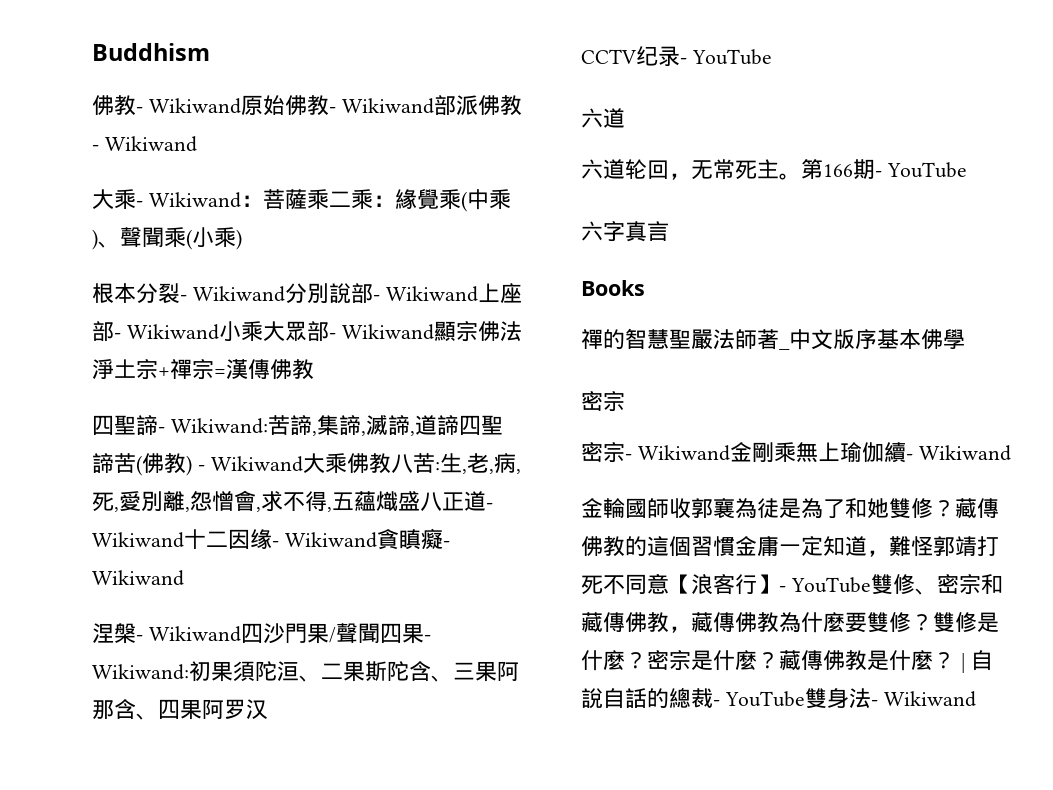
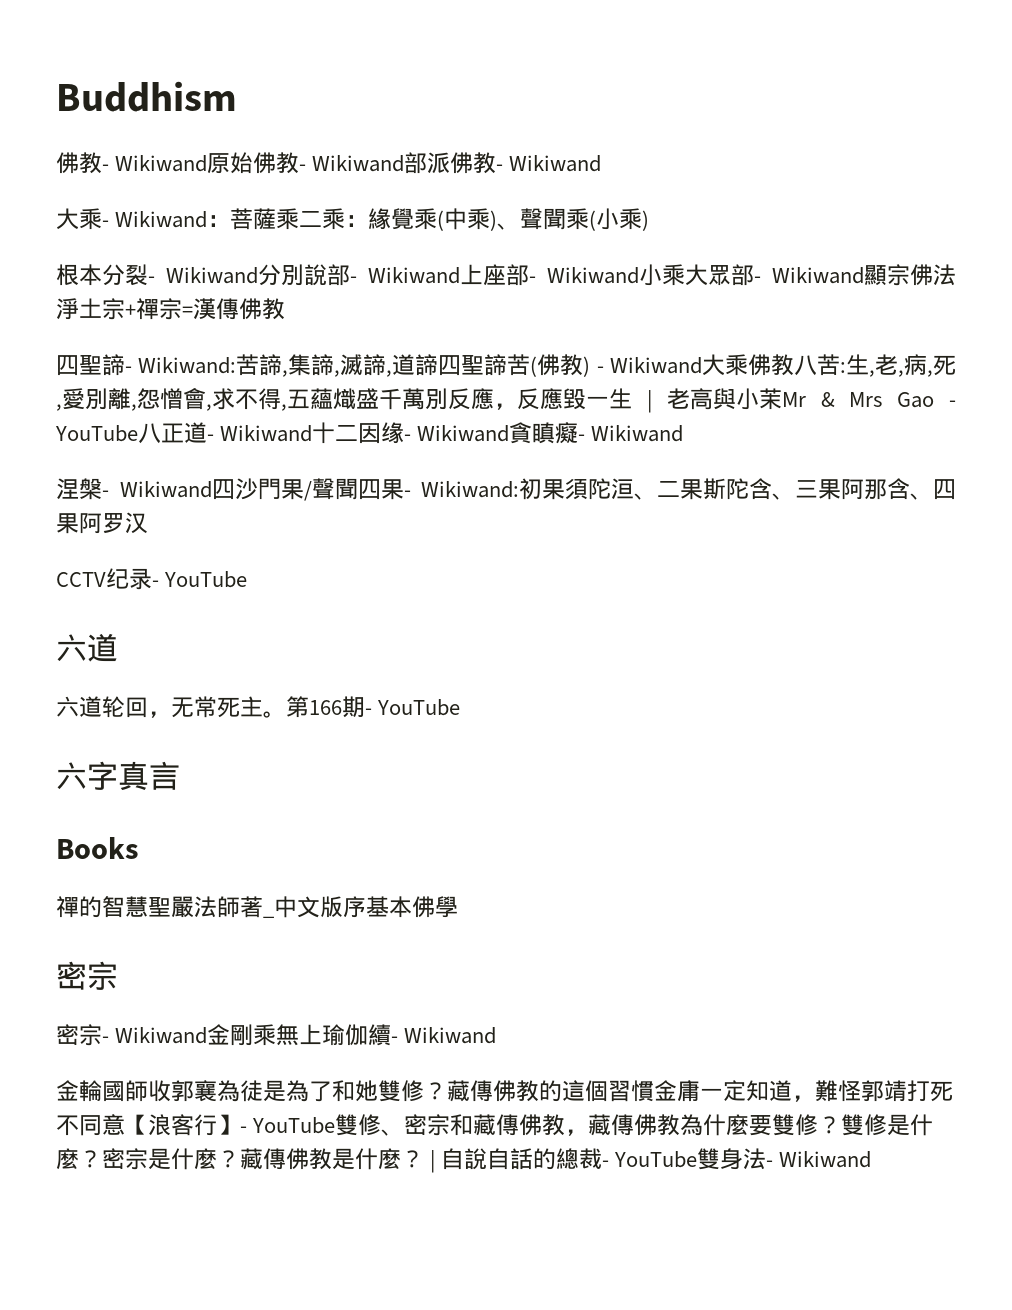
- 四聖諦- Wikiwand:苦諦,集諦,滅諦,道諦四聖諦苦(佛教) - Wikiwand大乘佛教八苦:生,老,病,死,愛別離,怨憎會,求不得,五蘊熾盛八正道- Wikiwand十二因缘- Wikiwand貪瞋癡- Wikiwand
+ 四聖諦- Wikiwand:苦諦,集諦,滅諦,道諦四聖諦苦(佛教) - Wikiwand大乘佛教八苦:生,老,病,死,愛別離,怨憎會,求不得,五蘊熾盛千萬別反應，反應毀一生 | 老高與小茉Mr & Mrs Gao - YouTube八正道- Wikiwand十二因缘- Wikiwand貪瞋癡- Wikiwand

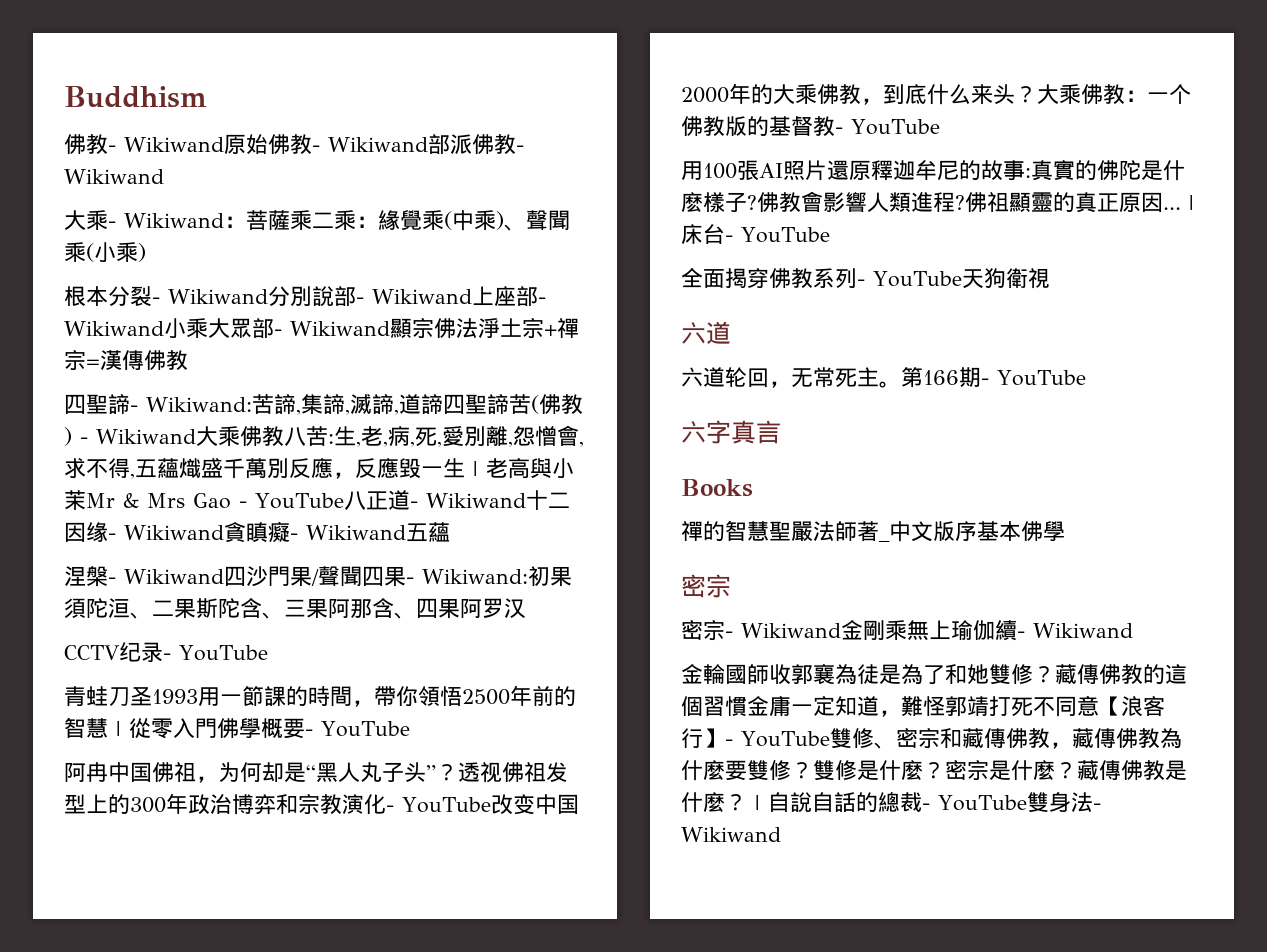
- 生,老,病,死,愛別離,怨憎會,求不得,五蘊熾盛千萬別反應，反應毀一生 | 老高與小茉Mr & Mrs Gao - YouTube八正道- Wikiwand十二因缘- Wikiwand貪瞋癡- Wikiwand
+ 生,老,病,死,愛別離,怨憎會,求不得,五蘊熾盛千萬別反應，反應毀一生 | 老高與小茉Mr & Mrs Gao - YouTube八正道- Wikiwand十二因缘- Wikiwand貪瞋癡- Wikiwand五蘊
+ 青蛙刀圣1993用一節課的時間，帶你領悟2500年前的智慧 | 從零入門佛學概要- YouTube
+ 阿冉中国佛祖，为何却是“黑人丸子头”？透视佛祖发型上的300年政治博弈和宗教演化- YouTube改变中国2000年的大乘佛教，到底什么来头？大乘佛教：一个佛教版的基督教- YouTube
+ 用100張AI照片還原釋迦牟尼的故事:真實的佛陀是什麽樣子?佛教會影響人類進程?佛祖顯靈的真正原因... | 床台- YouTube
+ 全面揭穿佛教系列- YouTube天狗衛視

